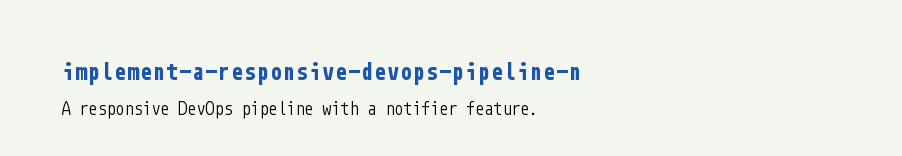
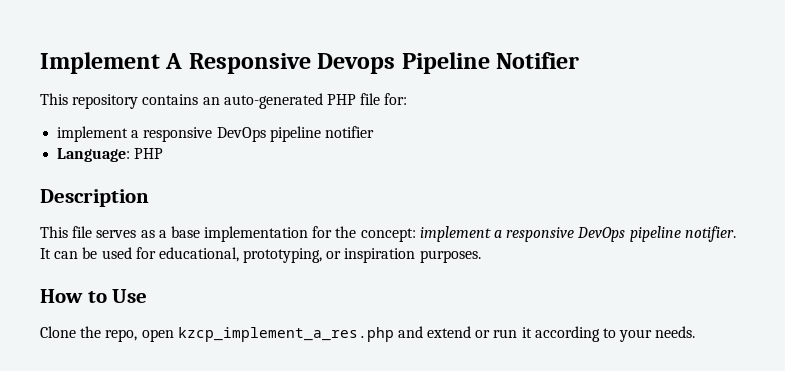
- implement-a-responsive-devops-pipeline-n
- A responsive DevOps pipeline with a notifier feature.
+ Implement A Responsive Devops Pipeline Notifier
+ This repository contains an auto-generated PHP file for:
+ implement a responsive DevOps pipeline notifier
+ Language: PHP
+ Description
+ This file serves as a base implementation for the concept: implement a responsive DevOps pipeline notifier.
+ It can be used for educational, prototyping, or inspiration purposes.
+ How to Use
+ Clone the repo, open kzcp_implement_a_res.php and extend or run it according to your needs.

